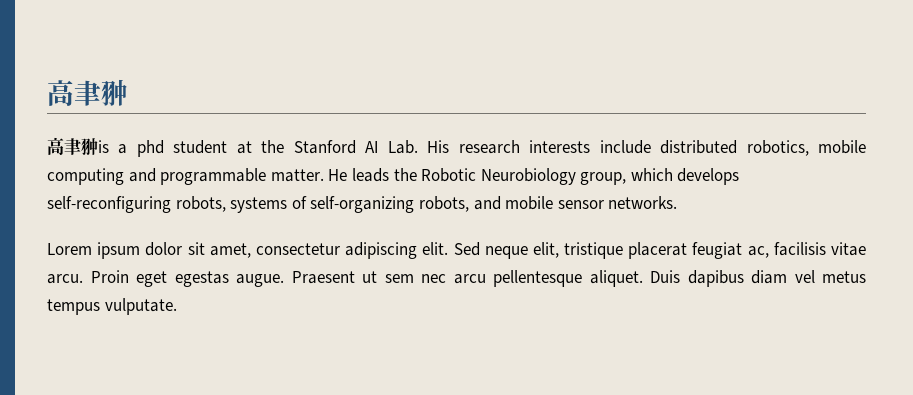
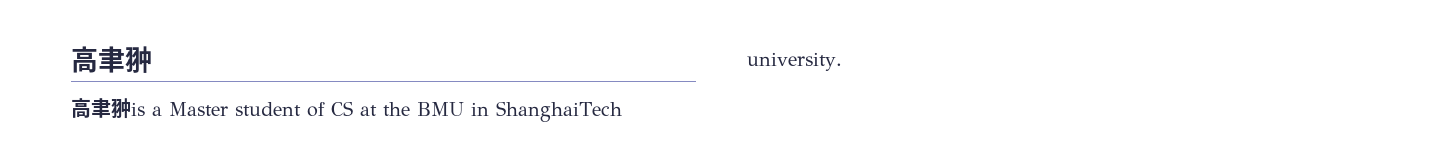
- 高聿翀is a phd student at the Stanford AI Lab. His research interests include distributed robotics, mobile computing and programmable matter. He leads the Robotic Neurobiology group, which develops self-reconfiguring robots, systems of self-organizing robots, and mobile sensor networks.
- Lorem ipsum dolor sit amet, consectetur adipiscing elit. Sed neque elit, tristique placerat feugiat ac, facilisis vitae arcu. Proin eget egestas augue. Praesent ut sem nec arcu pellentesque aliquet. Duis dapibus diam vel metus tempus vulputate.
+ 高聿翀is a Master student of CS at the BMU in ShanghaiTech university.

